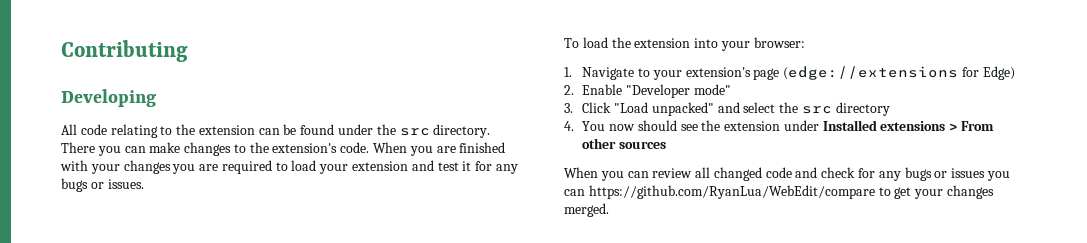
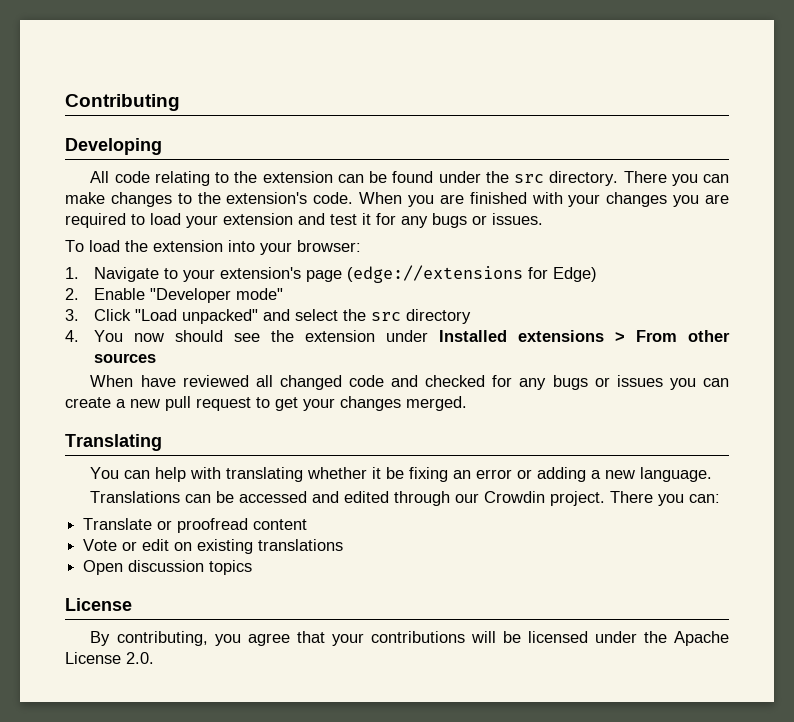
- When you can review all changed code and check for any bugs or issues you can https://github.com/RyanLua/WebEdit/compare to get your changes merged.
+ When have reviewed all changed code and checked for any bugs or issues you can create a new pull request to get your changes merged.
+ Translating
+ You can help with translating whether it be fixing an error or adding a new language.
+ Translations can be accessed and edited through our Crowdin project. There you can:
+ Translate or proofread content
+ Vote or edit on existing translations
+ Open discussion topics
+ License
+ By contributing, you agree that your contributions will be licensed under the Apache License 2.0.

